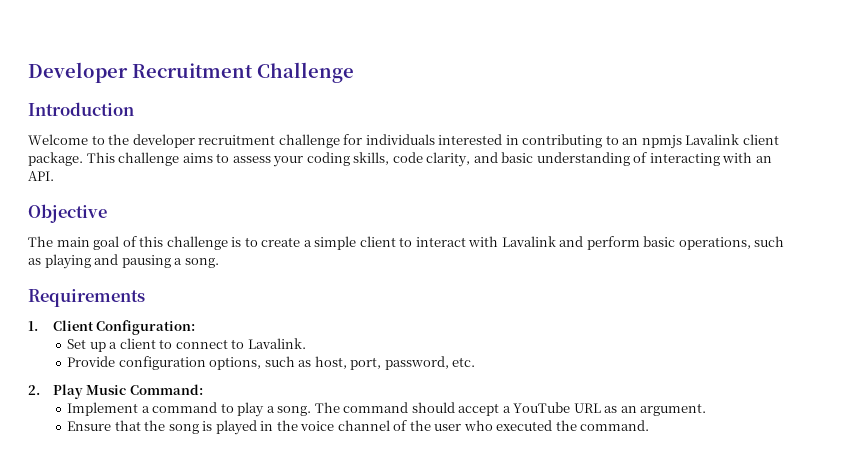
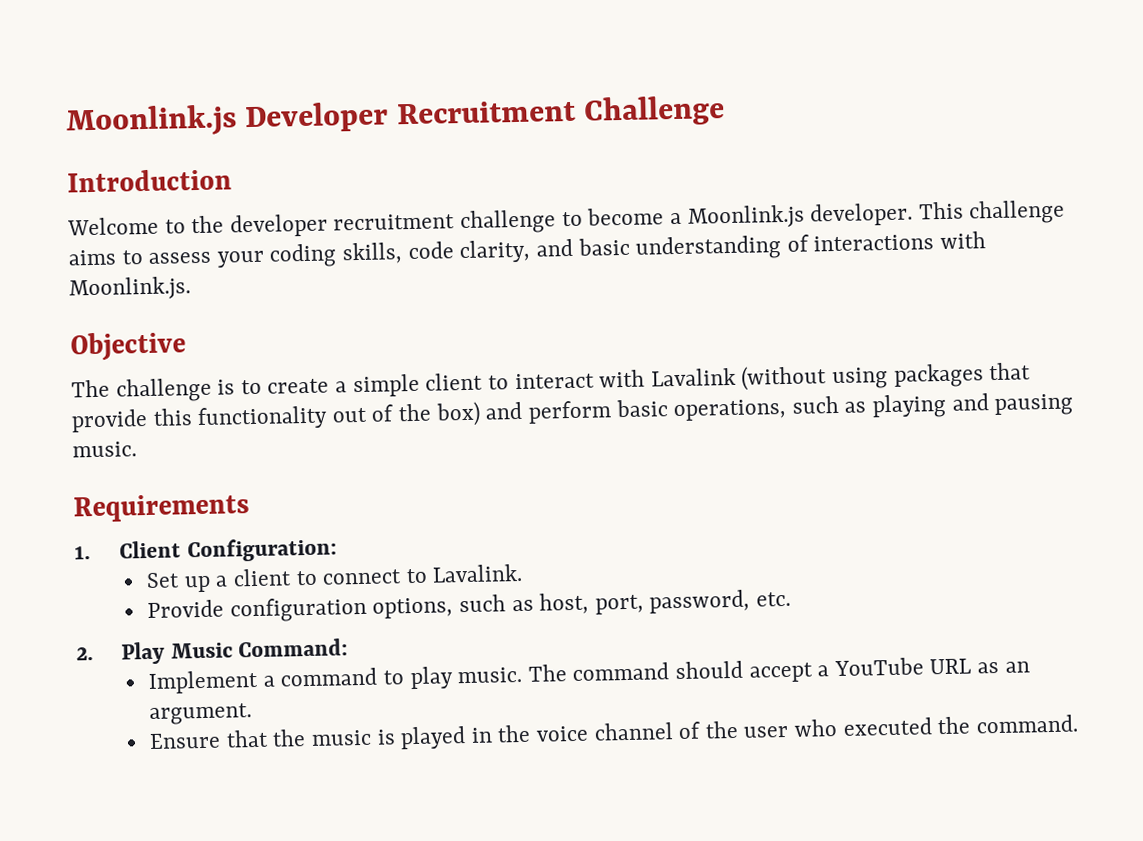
- Developer Recruitment Challenge
+ Moonlink.js Developer Recruitment Challenge
- Welcome to the developer recruitment challenge for individuals interested in contributing to an npmjs Lavalink client package.
+ Welcome to the developer recruitment challenge to become a Moonlink.js developer.
- This challenge aims to assess your coding skills, code clarity, and basic understanding of interacting with an API.
+ This challenge aims to assess your coding skills, code clarity, and basic understanding of interactions with Moonlink.js.
  Objective
- The main goal of this challenge is to create a simple client to interact with Lavalink and perform basic operations, such as playing and pausing a song.
+ The challenge is to create a simple client to interact with Lavalink (without using packages that provide this functionality out of the box) and perform basic operations, such as playing and pausing music.
- Implement a command to play a song.
+ Implement a command to play music.
- Ensure that the song is played in the voice channel of the user who executed the command.
+ Ensure that the music is played in the voice channel of the user who executed the command.

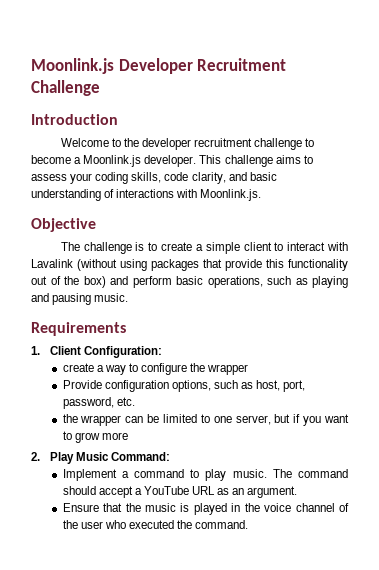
- Set up a client to connect to Lavalink.
+ create a way to configure the wrapper
+ the wrapper can be limited to one server, but if you want to grow more

